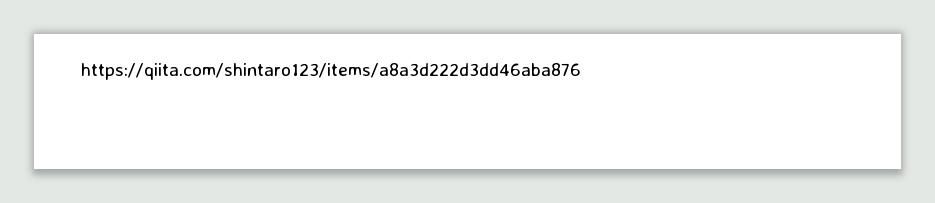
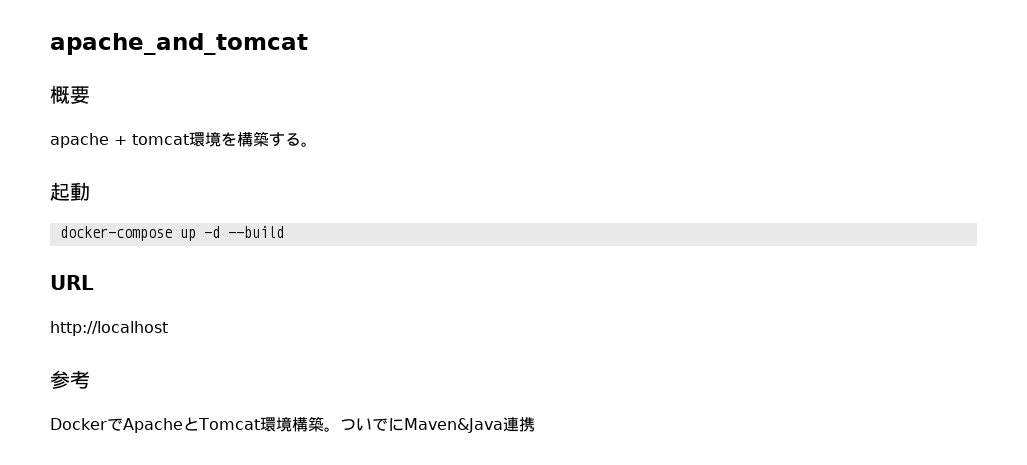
- https://qiita.com/shintaro123/items/a8a3d222d3dd46aba876
+ apache_and_tomcat
+ 概要
+ apache + tomcat環境を構築する。
+ 起動
+ docker-compose up -d --build
+ URL
+ http://localhost
+ 参考
+ DockerでApacheとTomcat環境構築。ついでにMaven&Java連携

